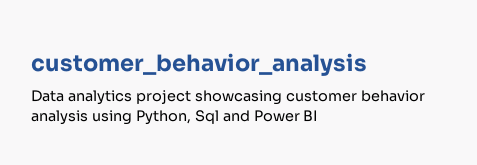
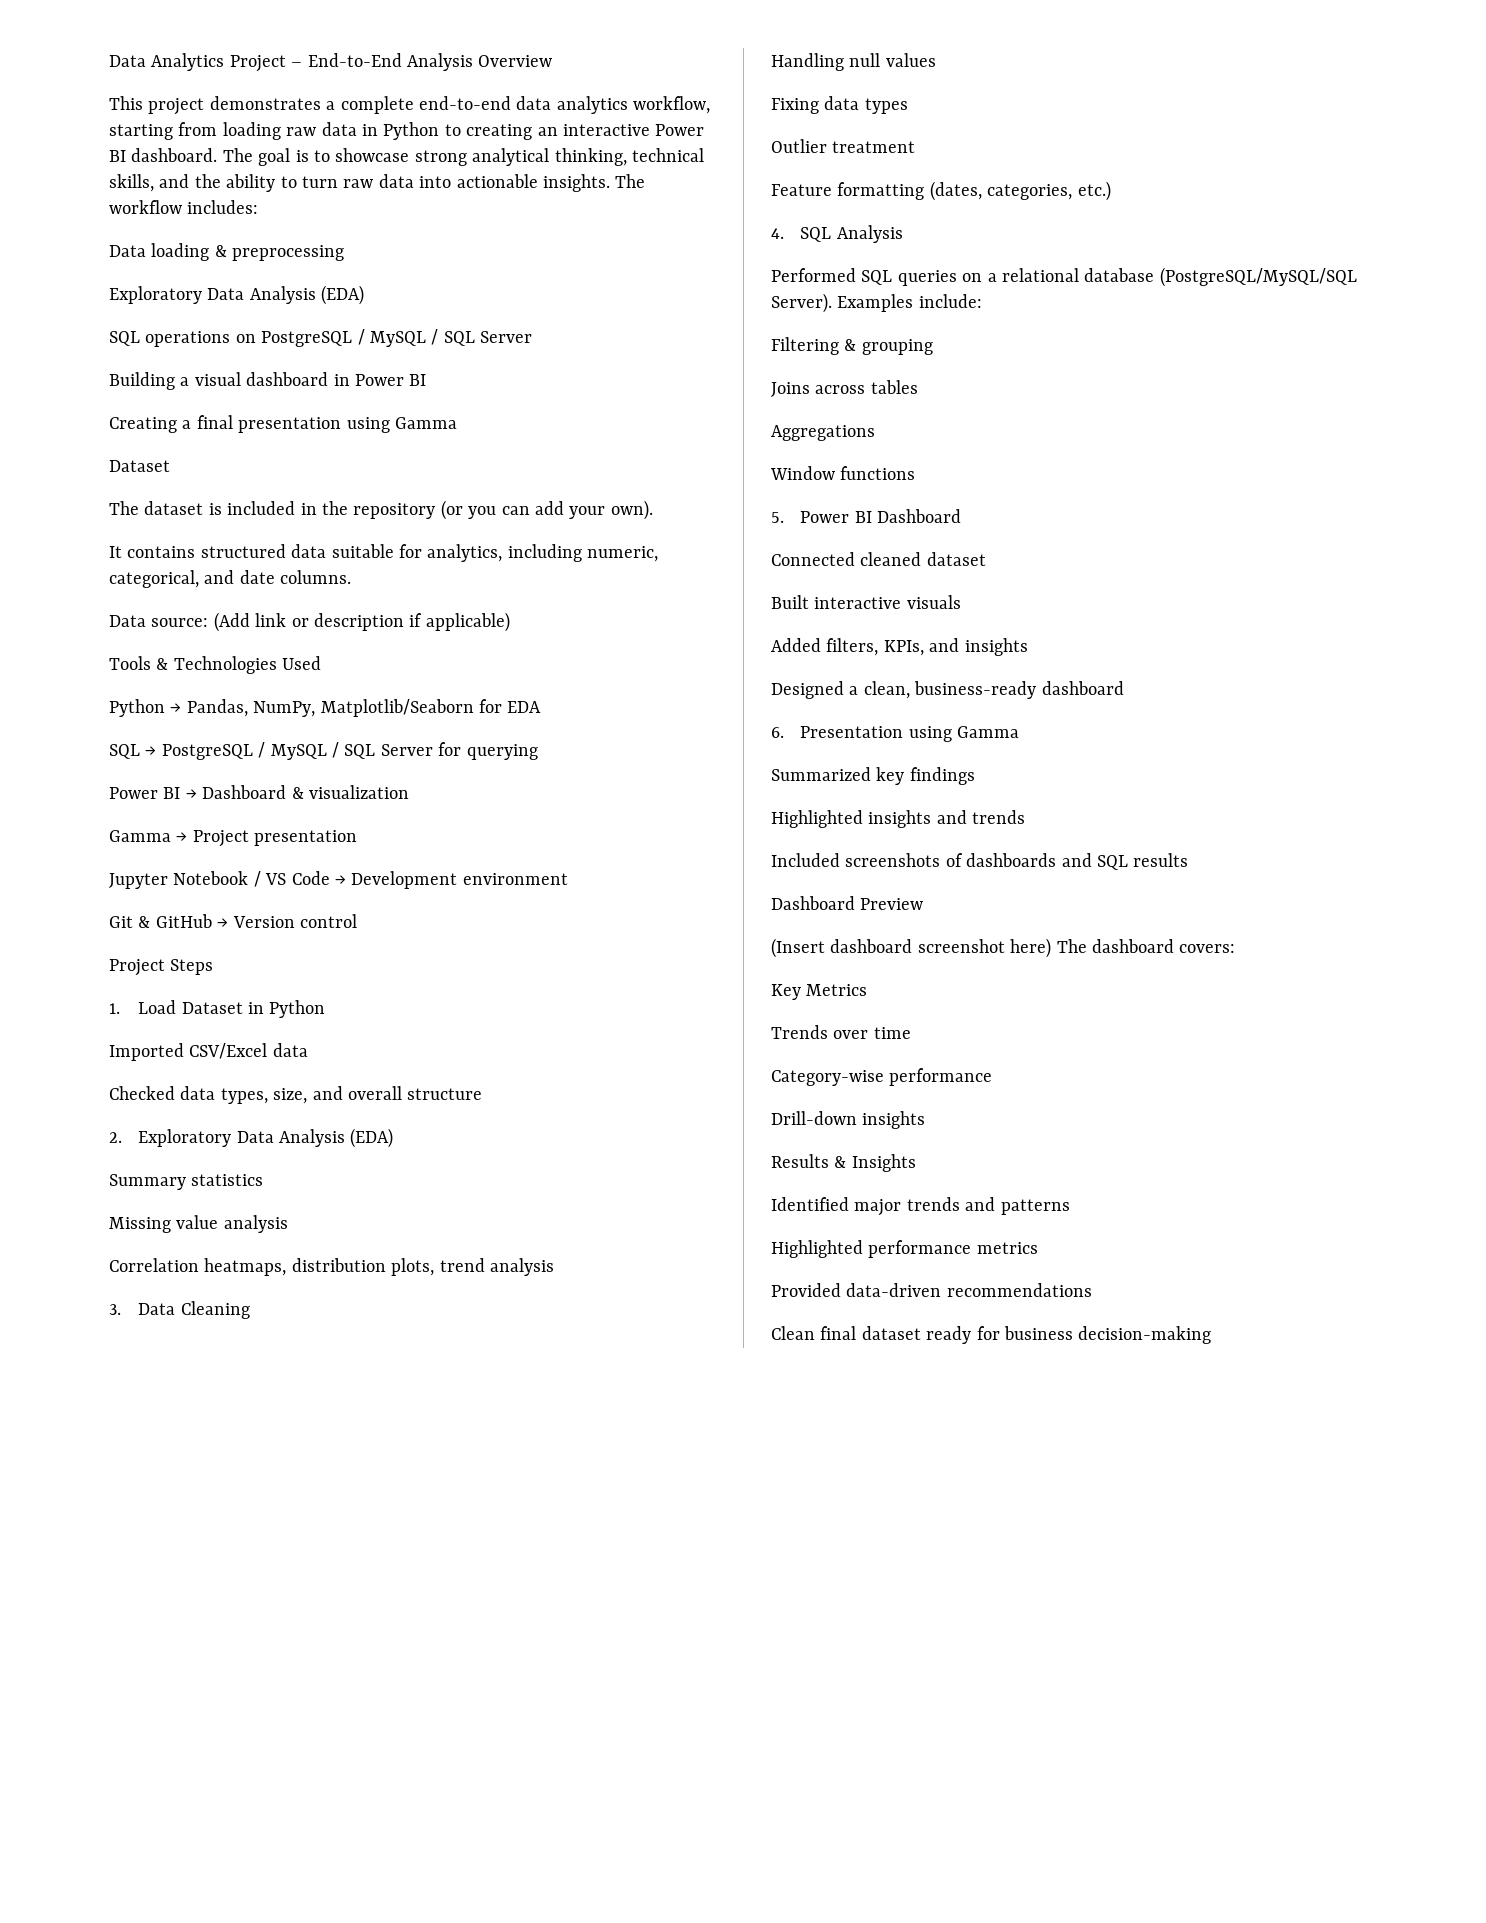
- customer_behavior_analysis
- Data analytics project showcasing customer behavior analysis using Python, Sql and Power BI
+ Data Analytics Project – End-to-End Analysis Overview
+ This project demonstrates a complete end-to-end data analytics workflow, starting from loading raw data in Python to creating an interactive Power BI dashboard. The goal is to showcase strong analytical thinking, technical skills, and the ability to turn raw data into actionable insights. The workflow includes:
+ Data loading & preprocessing
+ Exploratory Data Analysis (EDA)
+ SQL operations on PostgreSQL / MySQL / SQL Server
+ Building a visual dashboard in Power BI
+ Creating a final presentation using Gamma
+ Dataset
+ The dataset is included in the repository (or you can add your own).
+ It contains structured data suitable for analytics, including numeric, categorical, and date columns.
+ Data source: (Add link or description if applicable)
+ Tools & Technologies Used
+ Python → Pandas, NumPy, Matplotlib/Seaborn for EDA
+ SQL → PostgreSQL / MySQL / SQL Server for querying
+ Power BI → Dashboard & visualization
+ Gamma → Project presentation
+ Jupyter Notebook / VS Code → Development environment
+ Git & GitHub → Version control
+ Project Steps
+ 1. Load Dataset in Python
+ Imported CSV/Excel data
+ Checked data types, size, and overall structure
+ 2. Exploratory Data Analysis (EDA)
+ Summary statistics
+ Missing value analysis
+ Correlation heatmaps, distribution plots, trend analysis
+ 3. Data Cleaning
+ Handling null values
+ Fixing data types
+ Outlier treatment
+ Feature formatting (dates, categories, etc.)
+ 4. SQL Analysis
+ Performed SQL queries on a relational database (PostgreSQL/MySQL/SQL Server). Examples include:
+ Filtering & grouping
+ Joins across tables
+ Aggregations
+ Window functions
+ 5. Power BI Dashboard
+ Connected cleaned dataset
+ Built interactive visuals
+ Added filters, KPIs, and insights
+ Designed a clean, business-ready dashboard
+ 6. Presentation using Gamma
+ Summarized key findings
+ Highlighted insights and trends
+ Included screenshots of dashboards and SQL results
+ Dashboard Preview
+ (Insert dashboard screenshot here) The dashboard covers:
+ Key Metrics
+ Trends over time
+ Category-wise performance
+ Drill-down insights
+ Results & Insights
+ Identified major trends and patterns
+ Highlighted performance metrics
+ Provided data-driven recommendations
+ Clean final dataset ready for business decision-making

